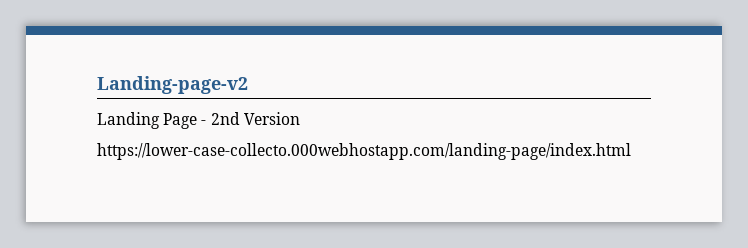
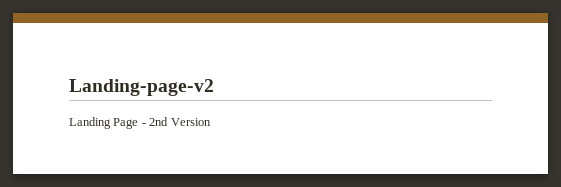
- https://lower-case-collecto.000webhostapp.com/landing-page/index.html

